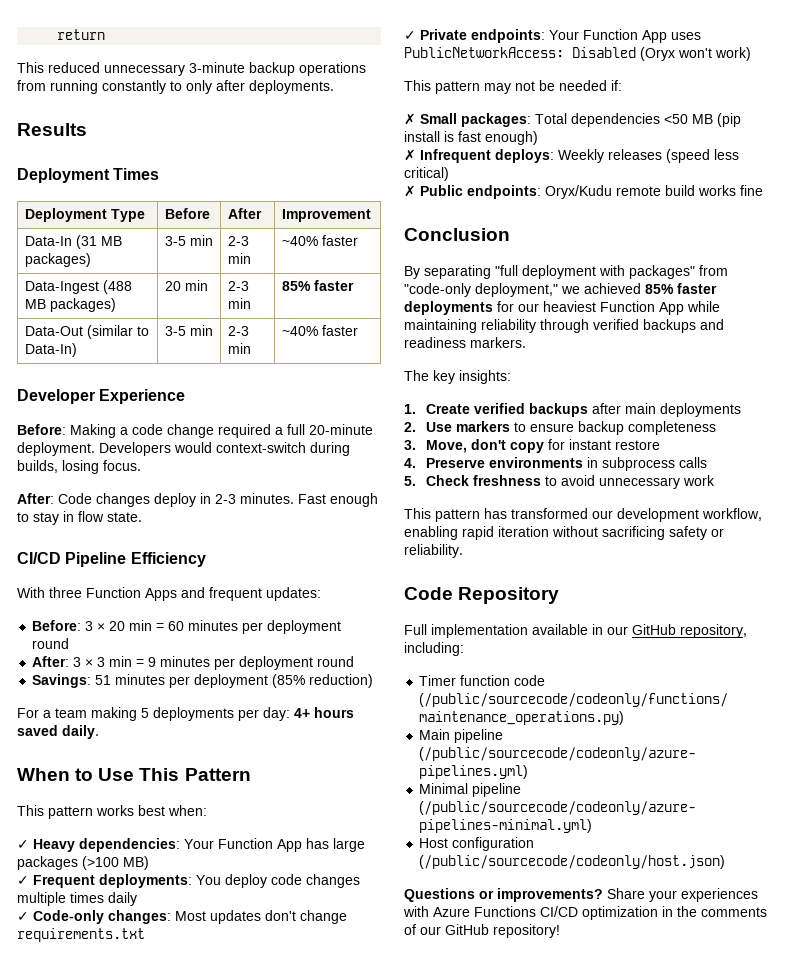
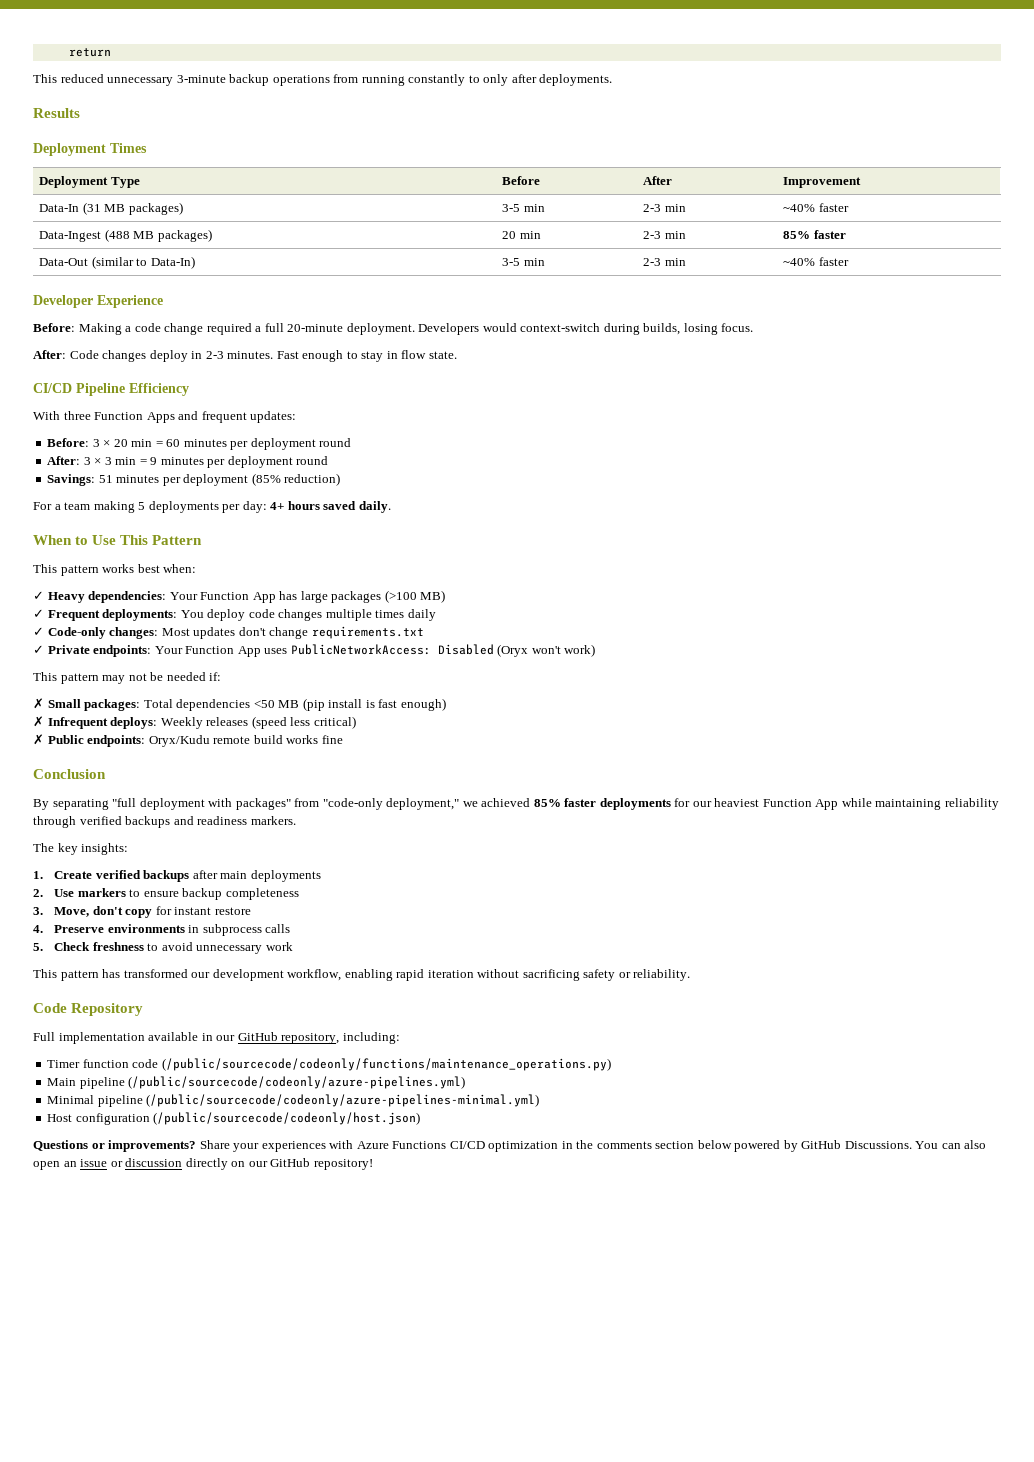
- Share your experiences with Azure Functions CI/CD optimization in the comments of our GitHub repository!
+ Share your experiences with Azure Functions CI/CD optimization in the comments section below powered by GitHub Discussions. You can also open an issue or discussion directly on our GitHub repository!

